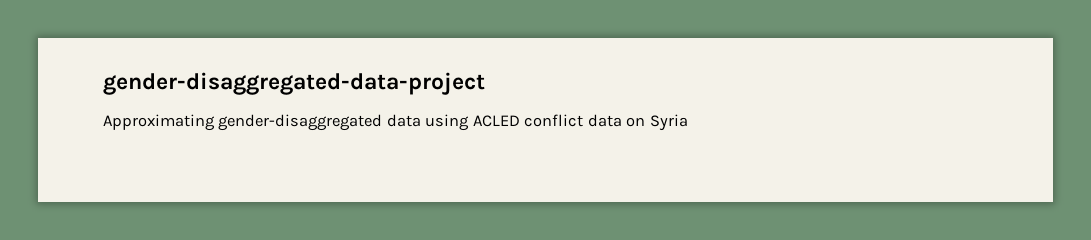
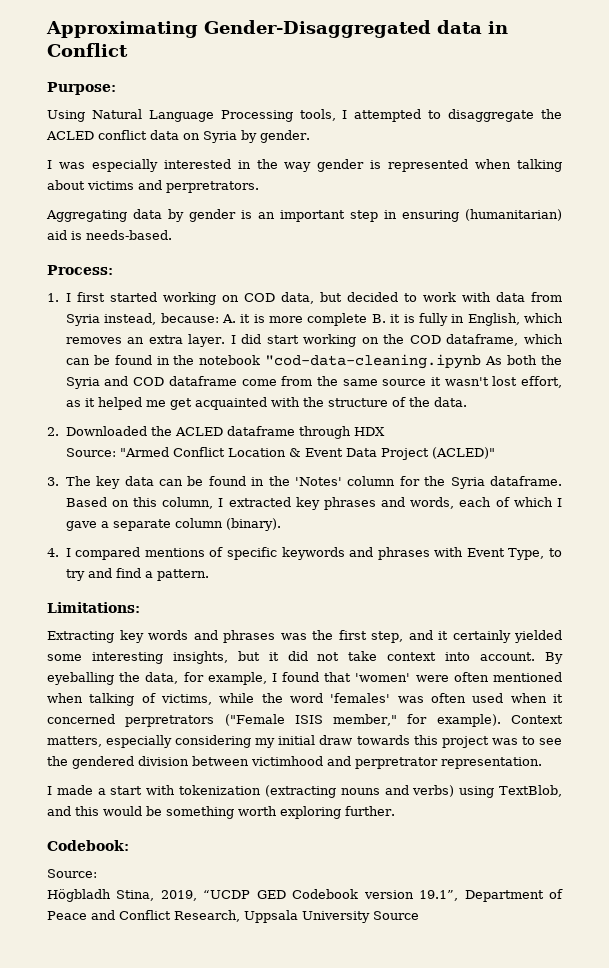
- gender-disaggregated-data-project
- Approximating gender-disaggregated data using ACLED conflict data on Syria
+ Approximating Gender-Disaggregated data in Conflict
+ Purpose:
+ Using Natural Language Processing tools, I attempted to disaggregate the ACLED conflict data on Syria by gender.
+ I was especially interested in the way gender is represented when talking about victims and perpretrators.
+ Aggregating data by gender is an important step in ensuring (humanitarian) aid is needs-based.
+ Process:
+ 1. I first started working on COD data, but decided to work with data from Syria instead, because: A. it is more complete B. it is fully in English, which removes an extra layer. I did start working on the COD dataframe, which can be found in the notebook "cod-data-cleaning.ipynb As both the Syria and COD dataframe come from the same source it wasn't lost effort, as it helped me get acquainted with the structure of the data.
+ 2. Downloaded the ACLED dataframe through HDX
+ Source: "Armed Conflict Location & Event Data Project (ACLED)"
+ 3. The key data can be found in the 'Notes' column for the Syria dataframe. Based on this column, I extracted key phrases and words, each of which I gave a separate column (binary).
+ 4. I compared mentions of specific keywords and phrases with Event Type, to try and find a pattern.
+ Limitations:
+ Extracting key words and phrases was the first step, and it certainly yielded some interesting insights, but it did not take context into account. By eyeballing the data, for example, I found that 'women' were often mentioned when talking of victims, while the word 'females' was often used when it concerned perpretrators ("Female ISIS member," for example). Context matters, especially considering my initial draw towards this project was to see the gendered division between victimhood and perpretrator representation.
+ I made a start with tokenization (extracting nouns and verbs) using TextBlob, and this would be something worth exploring further.
+ Codebook:
+ Source:
+ Högbladh Stina, 2019, “UCDP GED Codebook version 19.1”, Department of Peace and Conflict Research, Uppsala University Source

